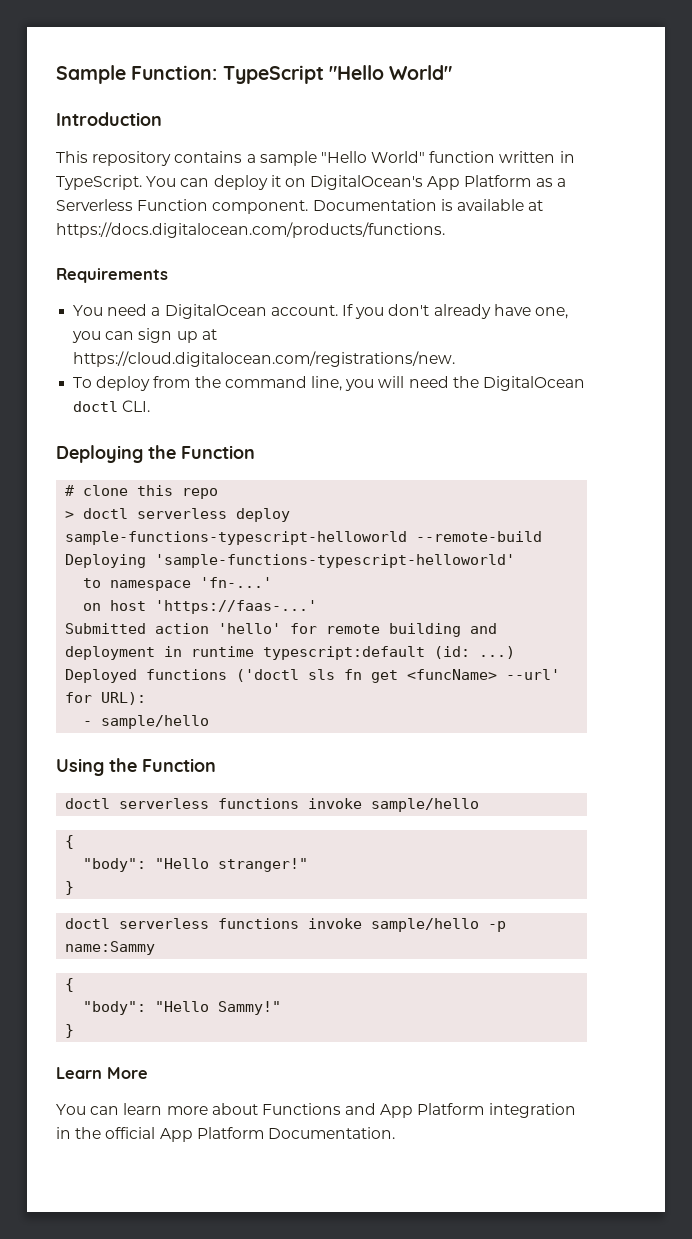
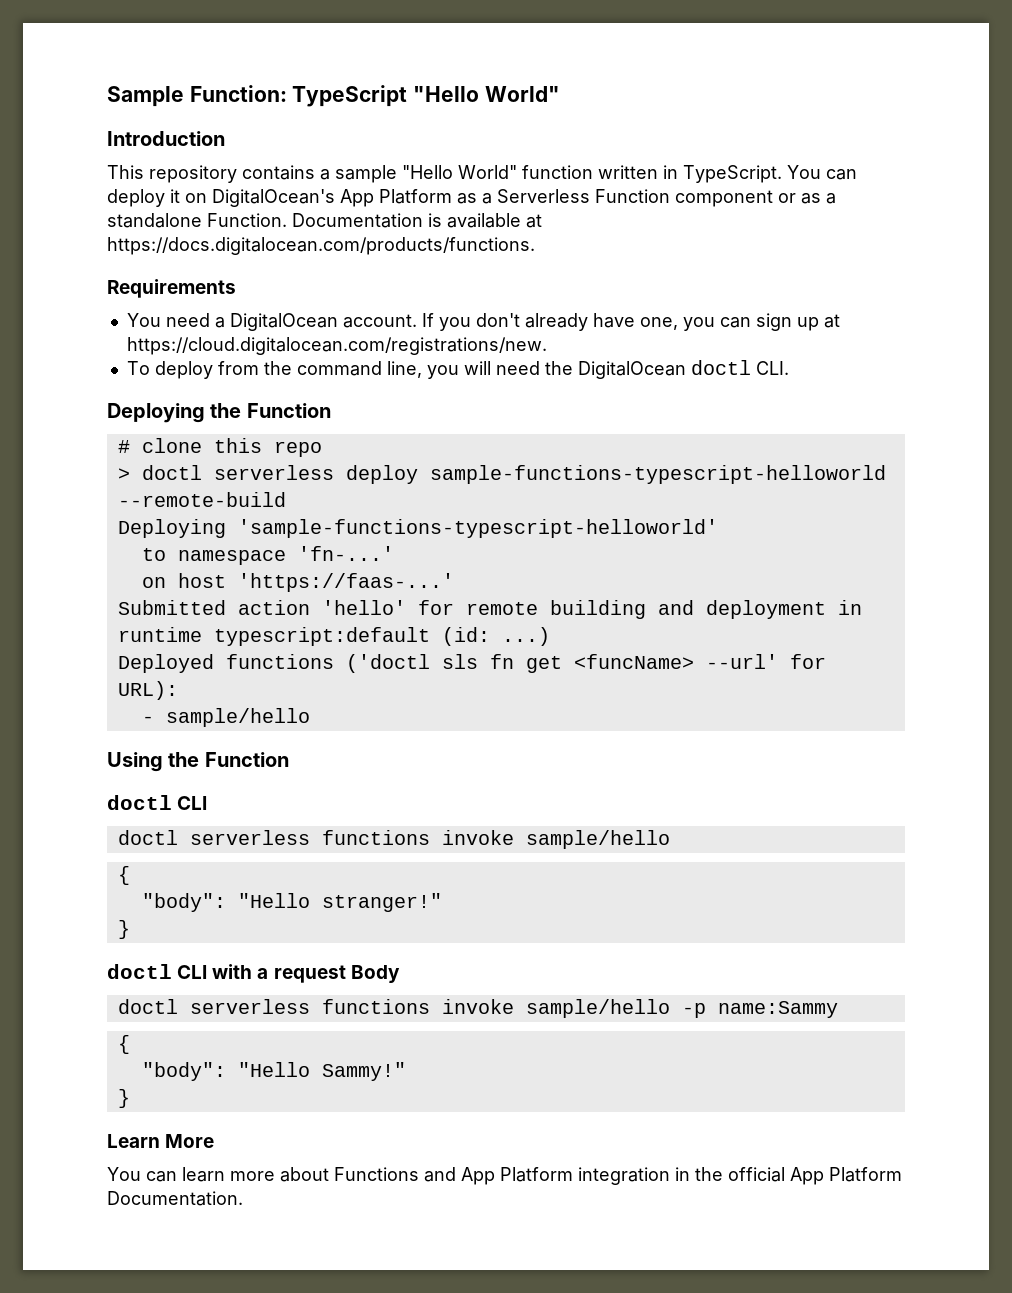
- You can deploy it on DigitalOcean's App Platform as a Serverless Function component.
+ You can deploy it on DigitalOcean's App Platform as a Serverless Function component or as a standalone Function.
  Using the Function
+ doctl CLI
+ doctl CLI with a request Body

